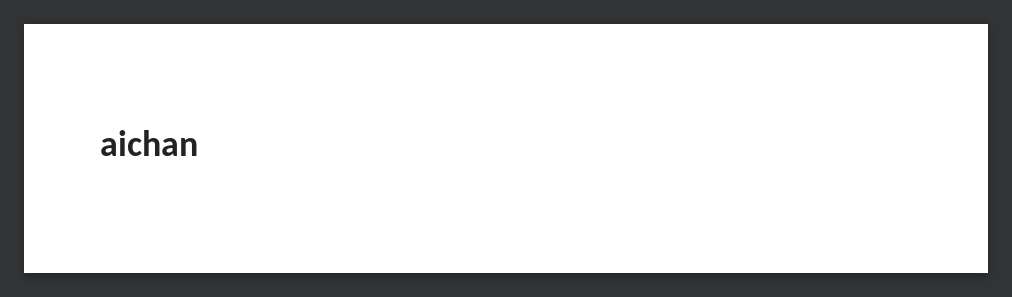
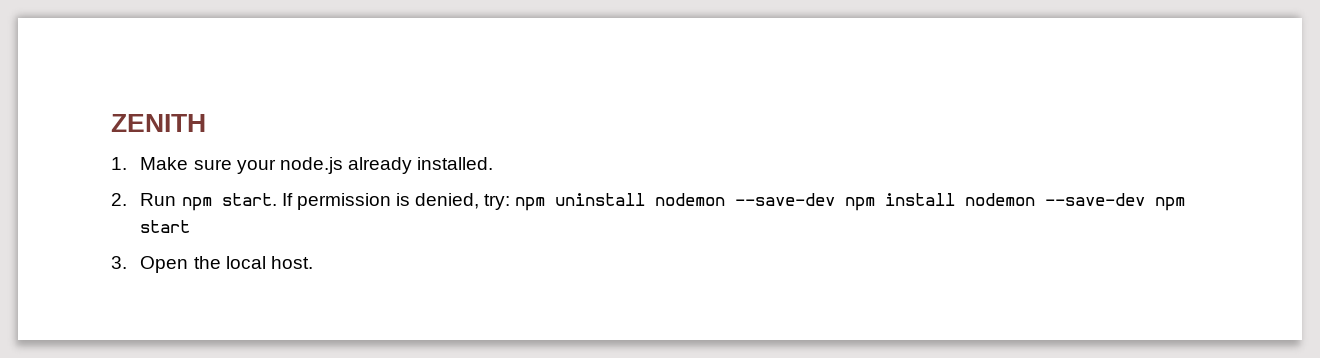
- aichan
+ ZENITH
+ 1. Make sure your node.js already installed.
+ 2. Run npm start. If permission is denied, try: npm uninstall nodemon --save-dev npm install nodemon --save-dev npm start
+ 3. Open the local host.

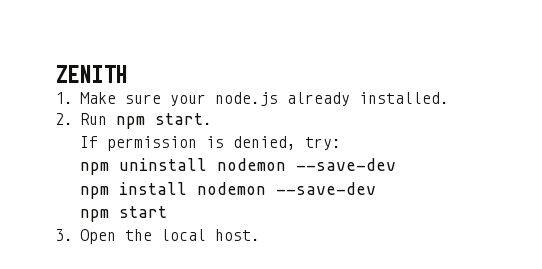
- 2. Run npm start. If permission is denied, try: npm uninstall nodemon --save-dev npm install nodemon --save-dev npm start
+ 2. Run npm start.
+ If permission is denied, try:
+ npm uninstall nodemon --save-dev
+ npm install nodemon --save-dev
+ npm start

